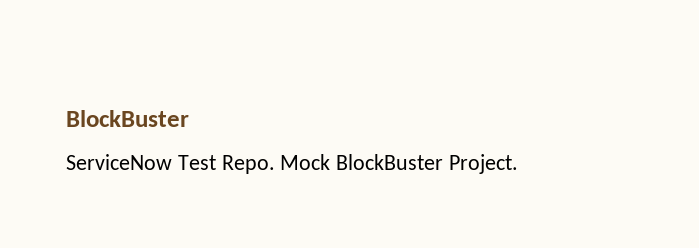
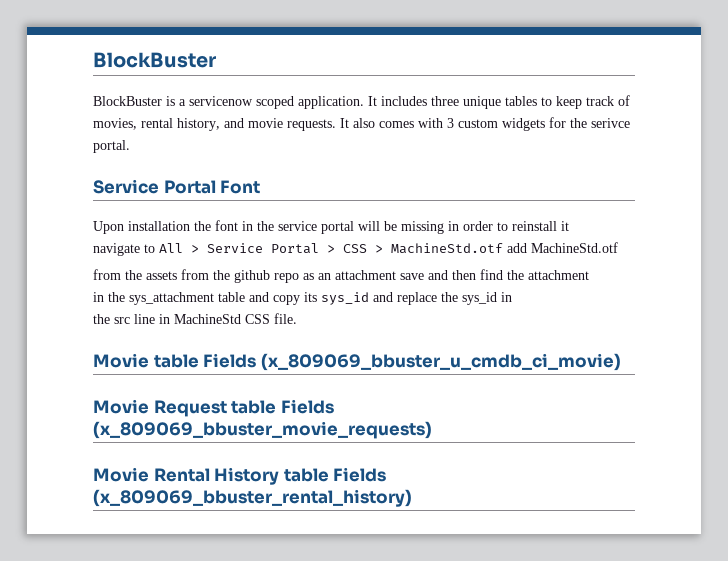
- ServiceNow Test Repo. Mock BlockBuster Project.
+ BlockBuster is a servicenow scoped application. It includes three unique tables to keep track of movies, rental history, and movie requests. It also comes with 3 custom widgets for the serivce portal.
+ Service Portal Font
+ Upon installation the font in the service portal will be missing in order to reinstall it
+ navigate to All > Service Portal > CSS > MachineStd.otf add MachineStd.otf
+ from the assets from the github repo as an attachment save and then find the attachment
+ in the sys_attachment table and copy its sys_id and replace the sys_id in
+ the src line in MachineStd CSS file.
+ Movie table Fields (x_809069_bbuster_u_cmdb_ci_movie)
+ Movie Request table Fields (x_809069_bbuster_movie_requests)
+ Movie Rental History table Fields (x_809069_bbuster_rental_history)

